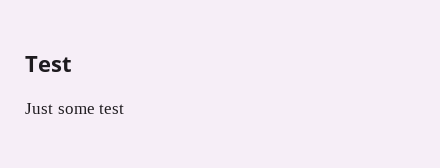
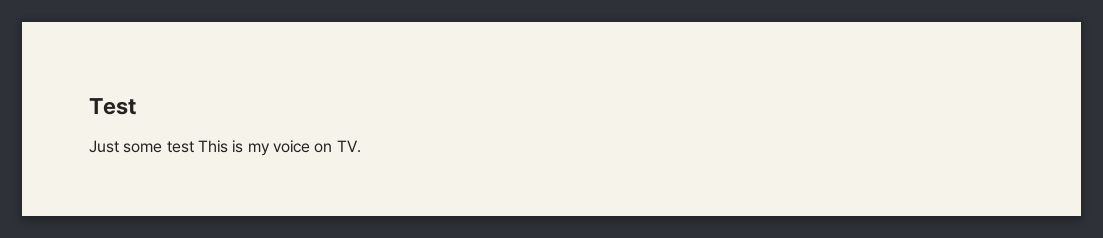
- Just some test
+ Just some test This is my voice on TV.

